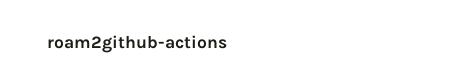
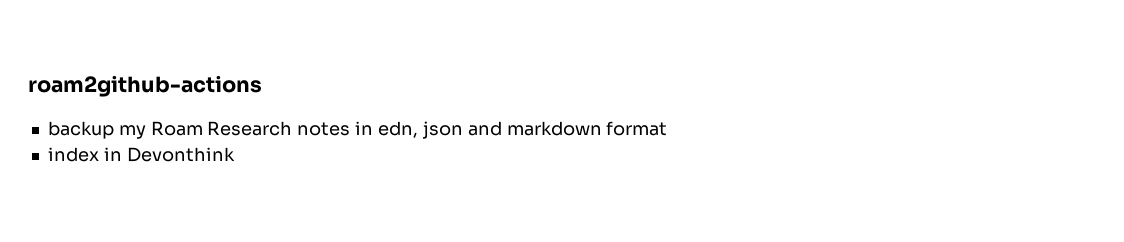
+ backup my Roam Research notes in edn, json and markdown format
+ index in Devonthink

